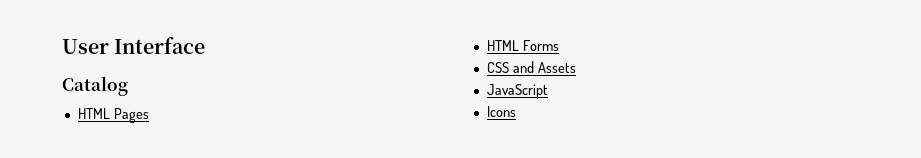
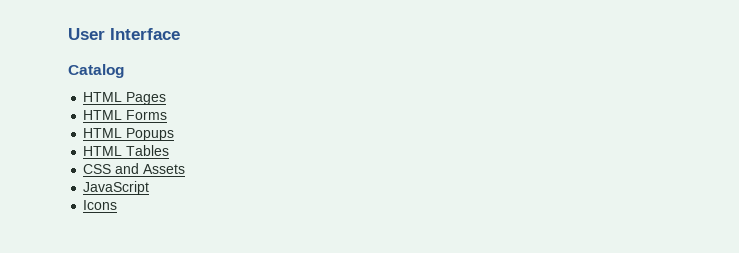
+ HTML Popups
+ HTML Tables

